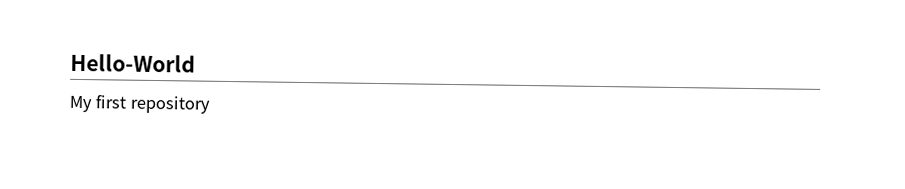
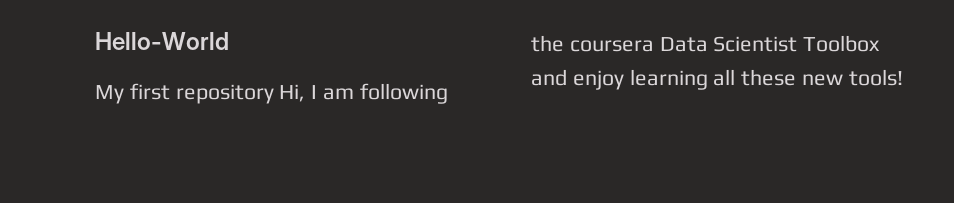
- My first repository
+ My first repository Hi, I am following the coursera Data Scientist Toolbox and enjoy learning all these new tools!

